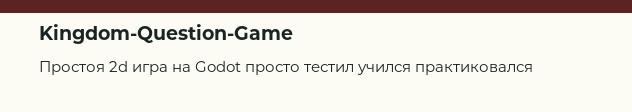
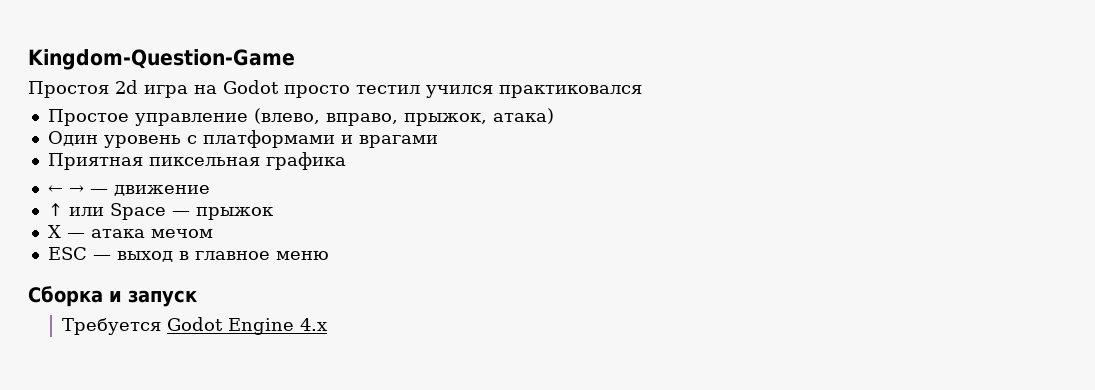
+ Простое управление (влево, вправо, прыжок, атака)
+ Один уровень с платформами и врагами
+ Приятная пиксельная графика
+ ← → — движение
+ ↑ или Space — прыжок
+ X — атака мечом
+ ESC — выход в главное меню
+ Сборка и запуск
+ Требуется Godot Engine 4.x

